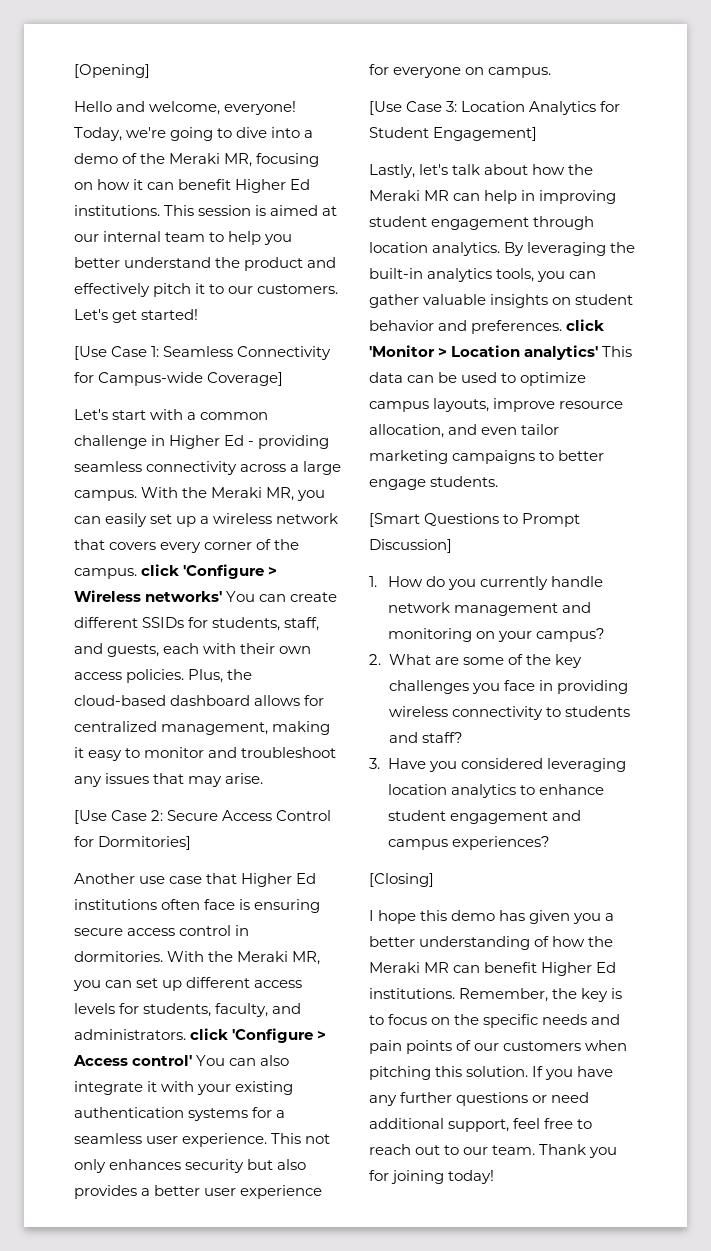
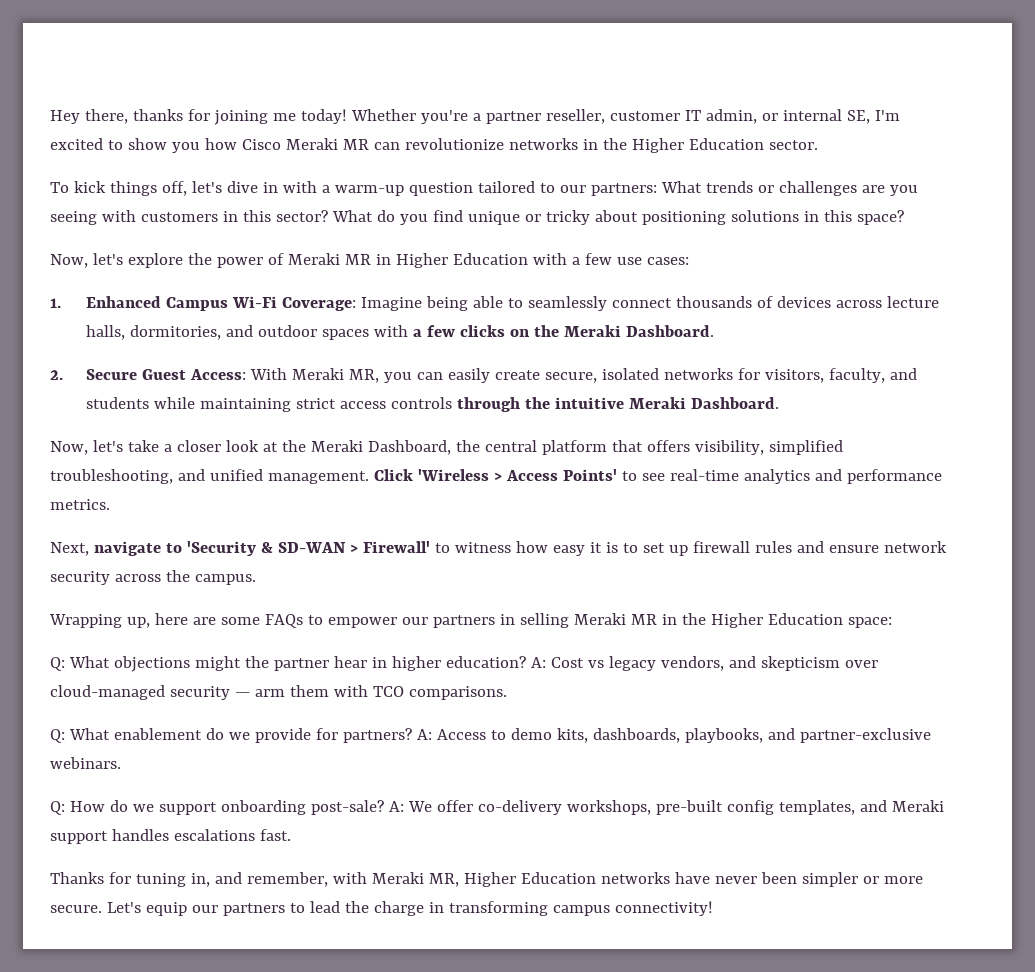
- [Opening]
- Hello and welcome, everyone! Today, we're going to dive into a demo of the Meraki MR, focusing on how it can benefit Higher Ed institutions. This session is aimed at our internal team to help you better understand the product and effectively pitch it to our customers. Let's get started!
- [Use Case 1: Seamless Connectivity for Campus-wide Coverage]
- Let's start with a common challenge in Higher Ed - providing seamless connectivity across a large campus. With the Meraki MR, you can easily set up a wireless network that covers every corner of the campus. click 'Configure > Wireless networks' You can create different SSIDs for students, staff, and guests, each with their own access policies. Plus, the cloud-based dashboard allows for centralized management, making it easy to monitor and troubleshoot any issues that may arise.
- [Use Case 2: Secure Access Control for Dormitories]
- Another use case that Higher Ed institutions often face is ensuring secure access control in dormitories. With the Meraki MR, you can set up different access levels for students, faculty, and administrators. click 'Configure > Access control' You can also integrate it with your existing authentication systems for a seamless user experience. This not only enhances security but also provides a better user experience for everyone on campus.
- [Use Case 3: Location Analytics for Student Engagement]
- Lastly, let's talk about how the Meraki MR can help in improving student engagement through location analytics. By leveraging the built-in analytics tools, you can gather valuable insights on student behavior and preferences. click 'Monitor > Location analytics' This data can be used to optimize campus layouts, improve resource allocation, and even tailor marketing campaigns to better engage students.
- [Smart Questions to Prompt Discussion]
- 1. How do you currently handle network management and monitoring on your campus?
- 2. What are some of the key challenges you face in providing wireless connectivity to students and staff?
- 3. Have you considered leveraging location analytics to enhance student engagement and campus experiences?
- [Closing]
- I hope this demo has given you a better understanding of how the Meraki MR can benefit Higher Ed institutions. Remember, the key is to focus on the specific needs and pain points of our customers when pitching this solution. If you have any further questions or need additional support, feel free to reach out to our team. Thank you for joining today!
+ Hey there, thanks for joining me today! Whether you're a partner reseller, customer IT admin, or internal SE, I'm excited to show you how Cisco Meraki MR can revolutionize networks in the Higher Education sector.
+ To kick things off, let's dive in with a warm-up question tailored to our partners: What trends or challenges are you seeing with customers in this sector? What do you find unique or tricky about positioning solutions in this space?
+ Now, let's explore the power of Meraki MR in Higher Education with a few use cases:
+ 1. Enhanced Campus Wi-Fi Coverage: Imagine being able to seamlessly connect thousands of devices across lecture halls, dormitories, and outdoor spaces with a few clicks on the Meraki Dashboard.
+ 2. Secure Guest Access: With Meraki MR, you can easily create secure, isolated networks for visitors, faculty, and students while maintaining strict access controls through the intuitive Meraki Dashboard.
+ Now, let's take a closer look at the Meraki Dashboard, the central platform that offers visibility, simplified troubleshooting, and unified management. Click 'Wireless > Access Points' to see real-time analytics and performance metrics.
+ Next, navigate to 'Security & SD-WAN > Firewall' to witness how easy it is to set up firewall rules and ensure network security across the campus.
+ Wrapping up, here are some FAQs to empower our partners in selling Meraki MR in the Higher Education space:
+ Q: What objections might the partner hear in higher education? A: Cost vs legacy vendors, and skepticism over cloud-managed security — arm them with TCO comparisons.
+ Q: What enablement do we provide for partners? A: Access to demo kits, dashboards, playbooks, and partner-exclusive webinars.
+ Q: How do we support onboarding post-sale? A: We offer co-delivery workshops, pre-built config templates, and Meraki support handles escalations fast.
+ Thanks for tuning in, and remember, with Meraki MR, Higher Education networks have never been simpler or more secure. Let's equip our partners to lead the charge in transforming campus connectivity!

